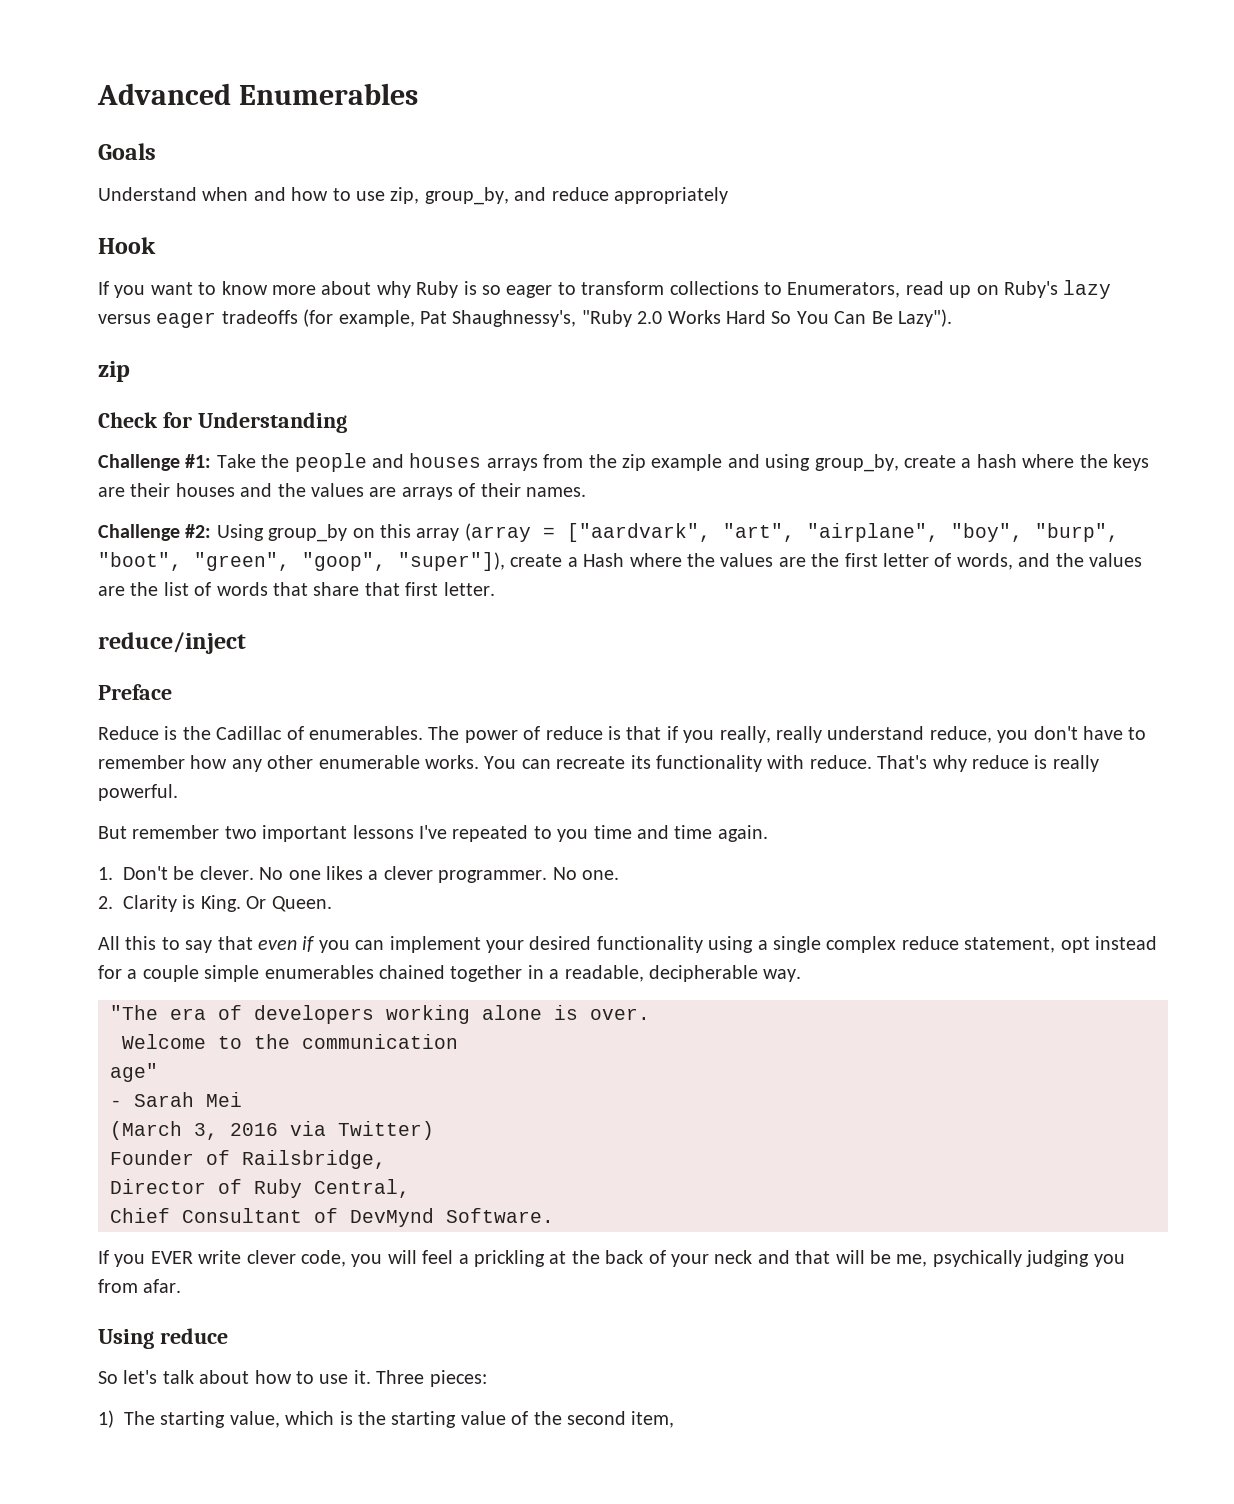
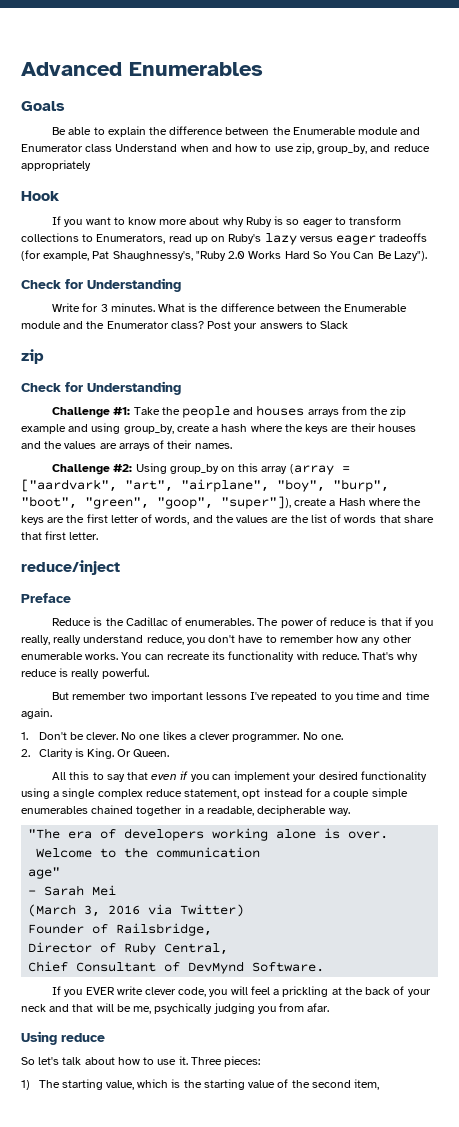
- Understand when and how to use zip, group_by, and reduce appropriately
+ Be able to explain the difference between the Enumerable module and Enumerator class Understand when and how to use zip, group_by, and reduce appropriately
  If you want to know more about why Ruby is so eager to transform collections to Enumerators, read up on Ruby's lazy versus eager tradeoffs (for example, Pat Shaughnessy's, "Ruby 2.0 Works Hard So You Can Be Lazy").
+ Check for Understanding
+ Write for 3 minutes. What is the difference between the Enumerable module and the Enumerator class? Post your answers to Slack
- Challenge #2: Using group_by on this array (array = ["aardvark", "art", "airplane", "boy", "burp", "boot", "green", "goop", "super"]), create a Hash where the values are the first letter of words, and the values are the list of words that share that first letter.
+ Challenge #2: Using group_by on this array (array = ["aardvark", "art", "airplane", "boy", "burp", "boot", "green", "goop", "super"]), create a Hash where the keys are the first letter of words, and the values are the list of words that share that first letter.

